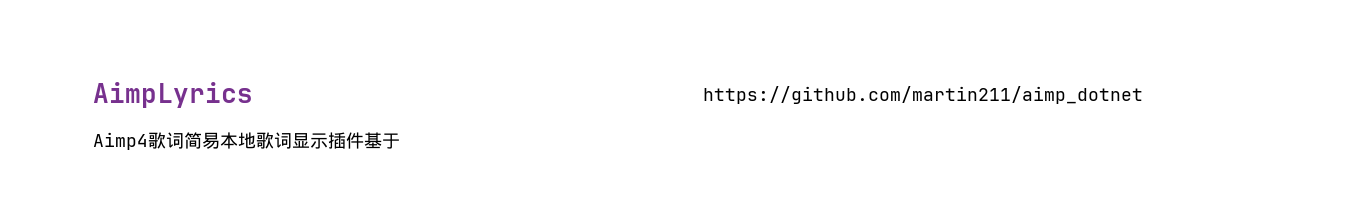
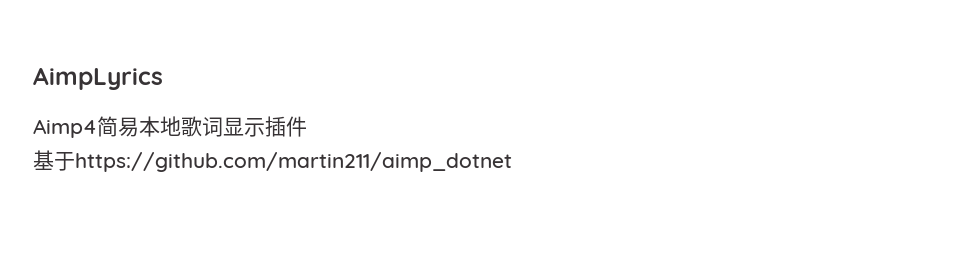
- Aimp4歌词简易本地歌词显示插件基于https://github.com/martin211/aimp_dotnet
+ Aimp4简易本地歌词显示插件
+ 基于https://github.com/martin211/aimp_dotnet

